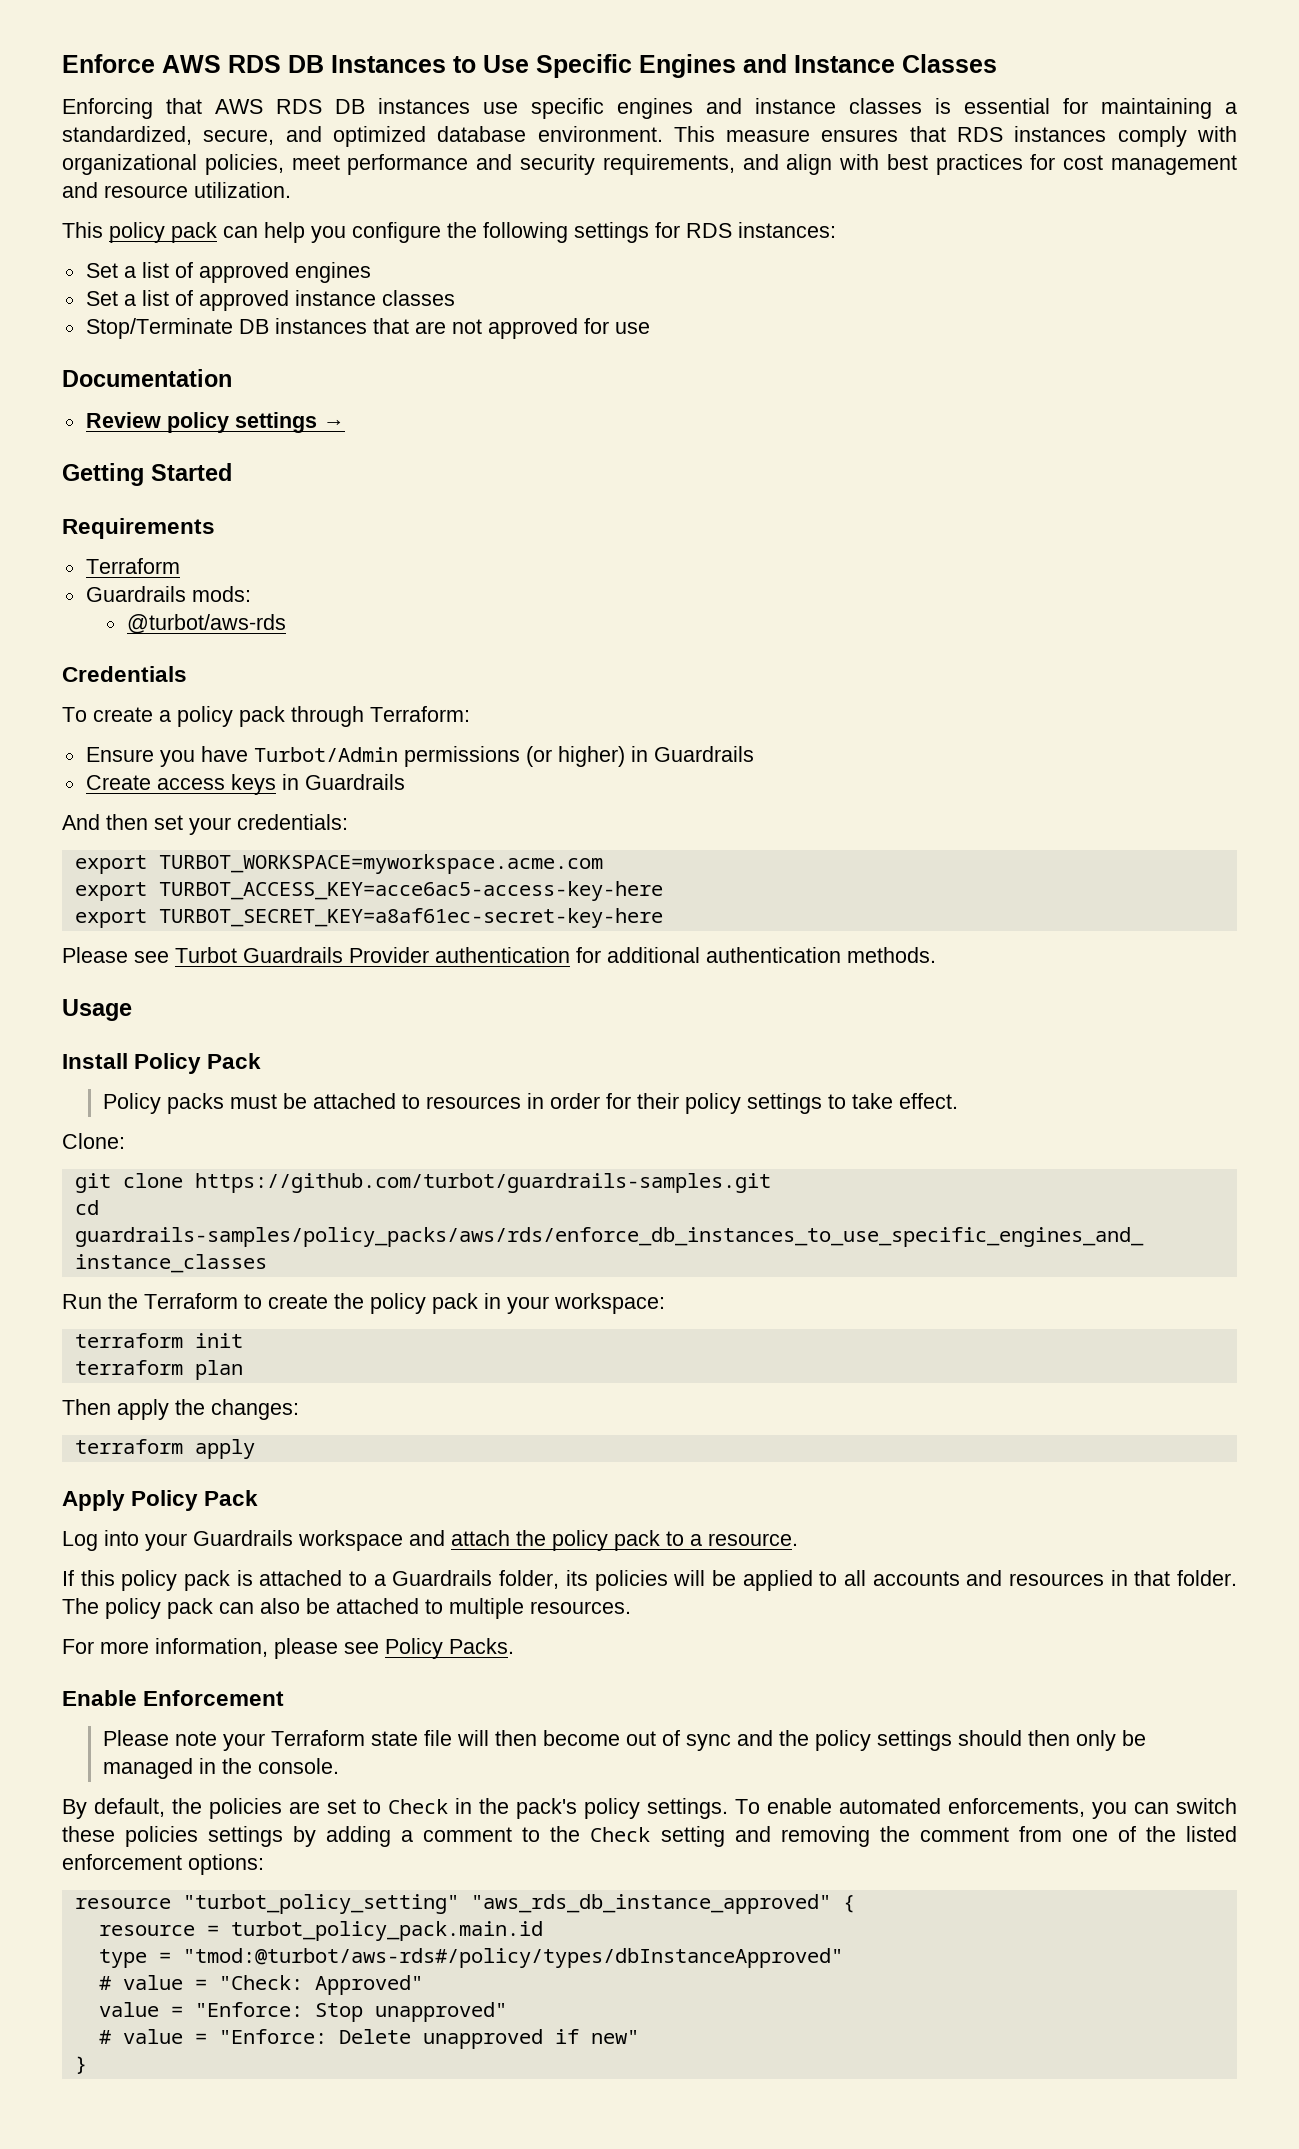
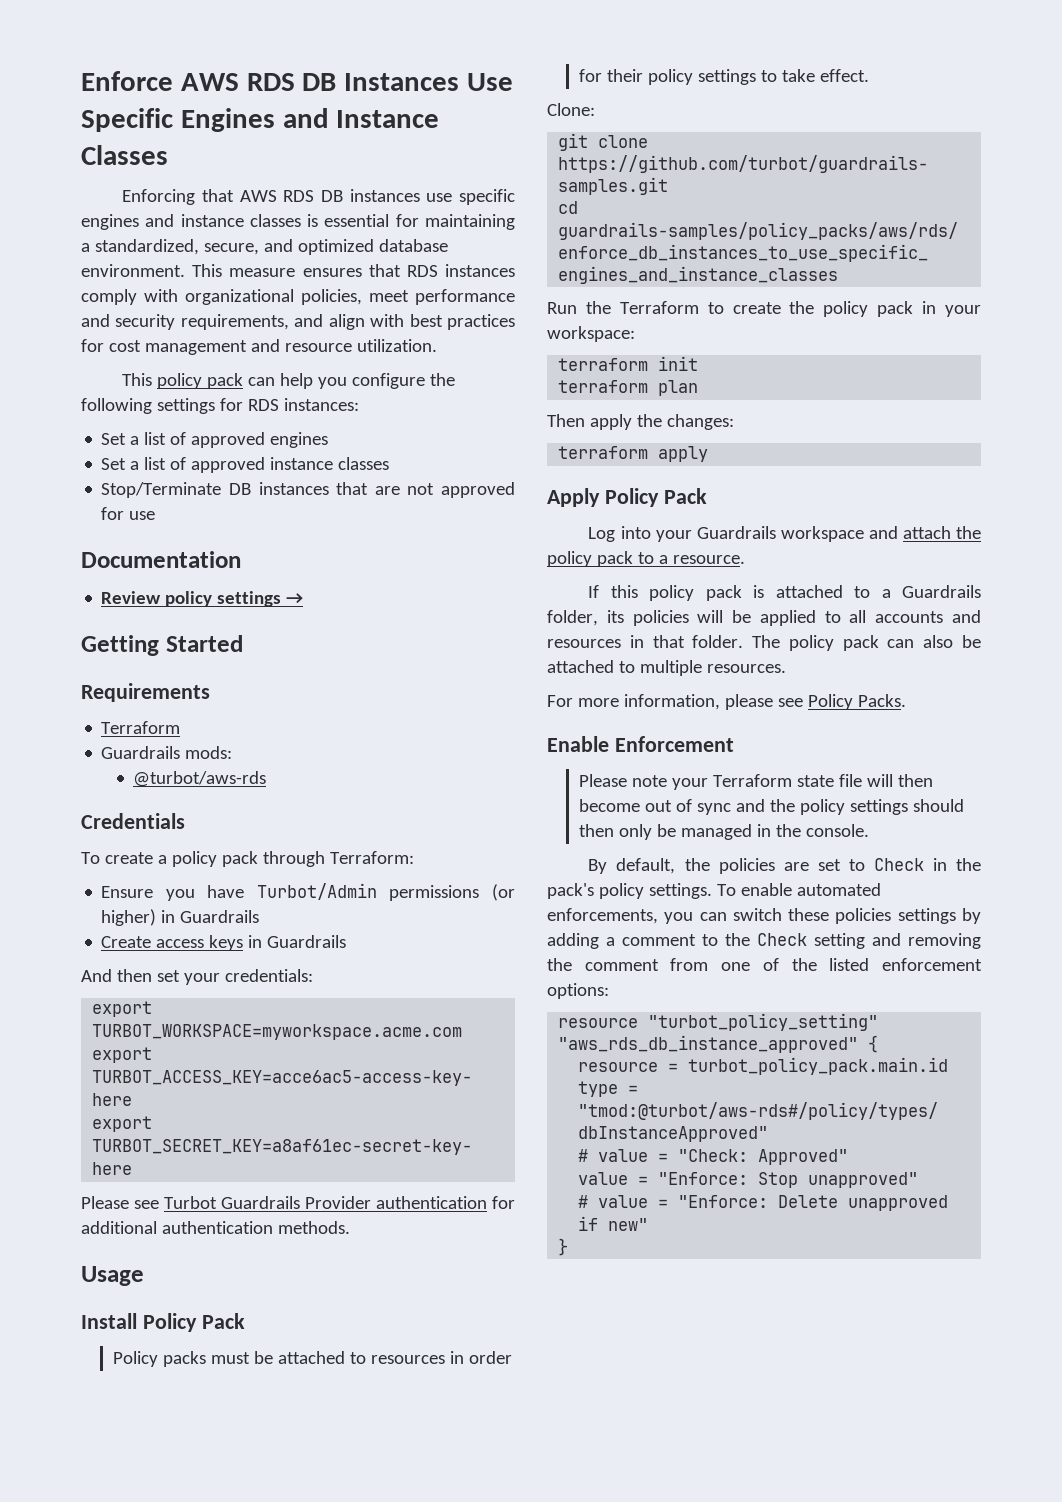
- Enforce AWS RDS DB Instances to Use Specific Engines and Instance Classes
+ Enforce AWS RDS DB Instances Use Specific Engines and Instance Classes

